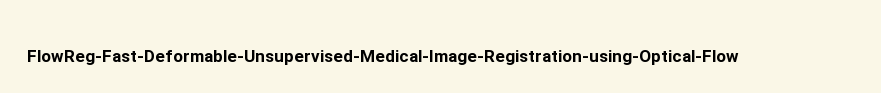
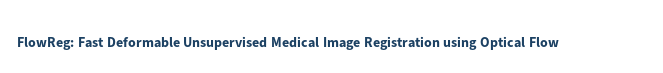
- FlowReg-Fast-Deformable-Unsupervised-Medical-Image-Registration-using-Optical-Flow
+ FlowReg: Fast Deformable Unsupervised Medical Image Registration using Optical Flow

